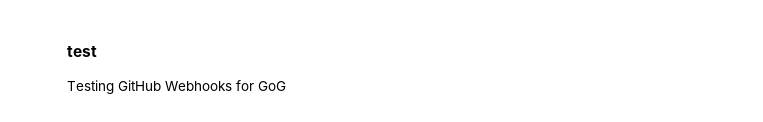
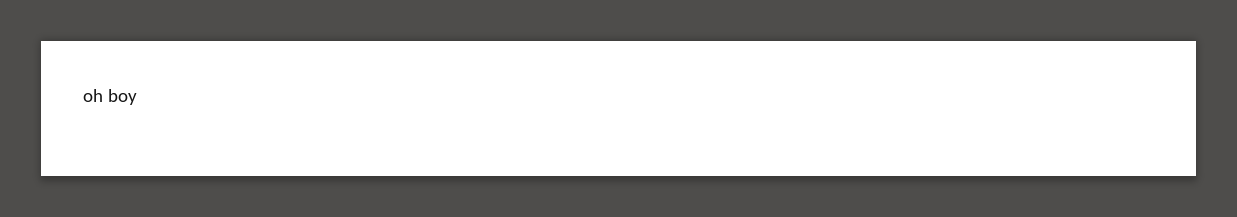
- test
- Testing GitHub Webhooks for GoG
+ oh boy

